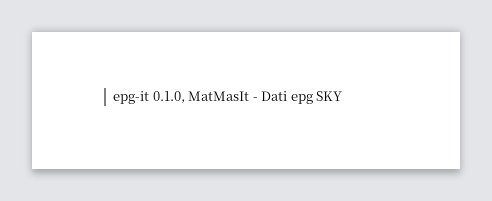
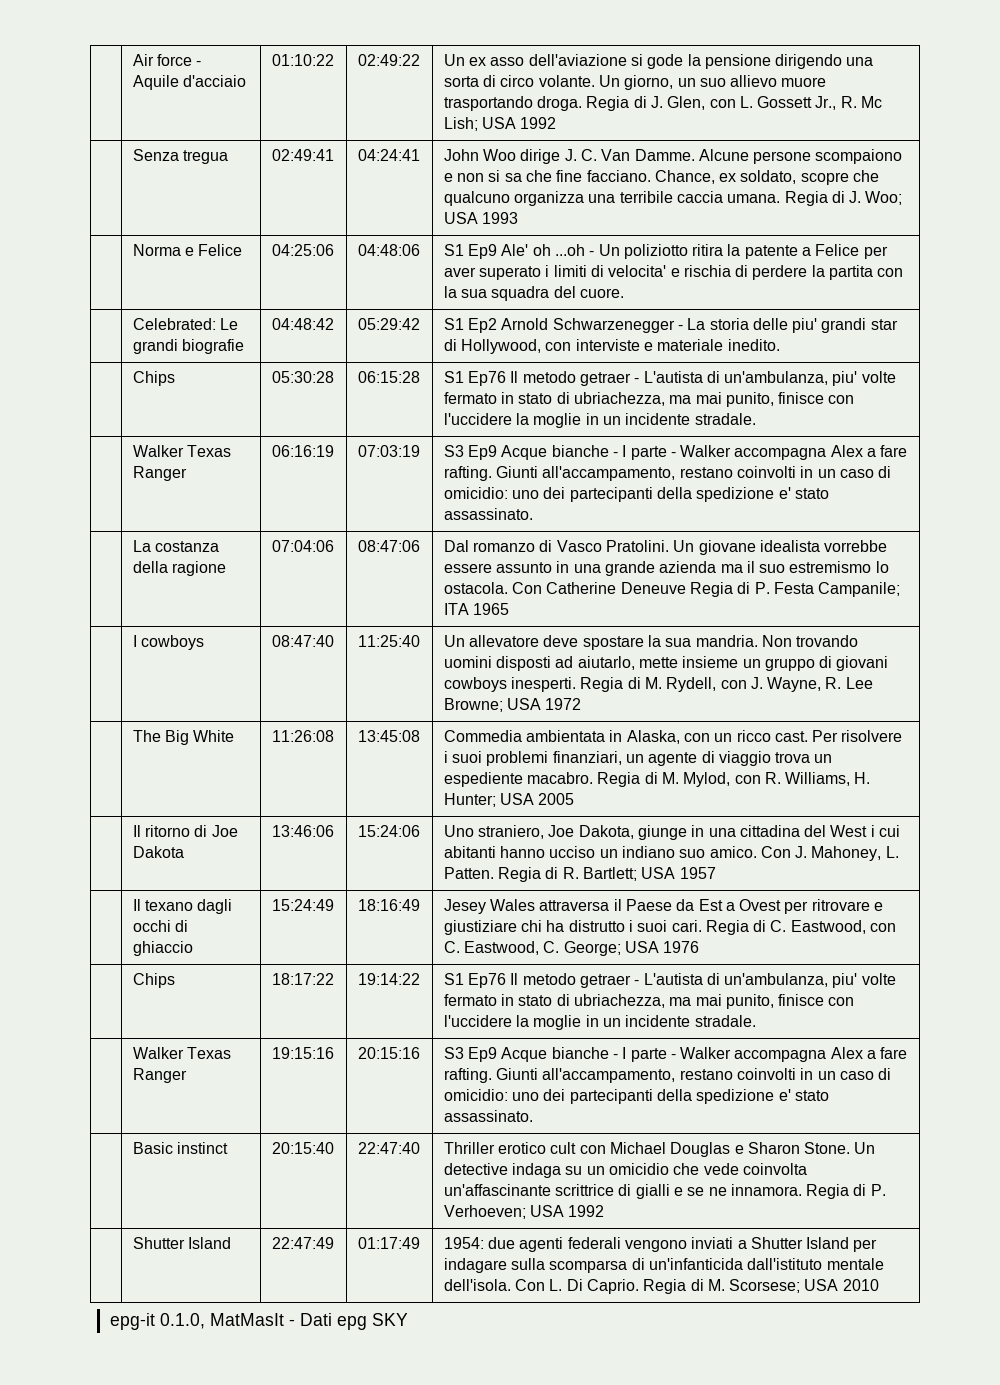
+ Air force - Aquile d'acciaio | 01:10:22 | 02:49:22 | Un ex asso dell'aviazione si gode la pensione dirigendo una sorta di circo volante. Un giorno, un suo allievo muore trasportando droga. Regia di J. Glen, con L. Gossett Jr., R. Mc Lish; USA 1992
+ | Senza tregua | 02:49:41 | 04:24:41 | John Woo dirige J. C. Van Damme. Alcune persone scompaiono e non si sa che fine facciano. Chance, ex soldato, scopre che qualcuno organizza una terribile caccia umana. Regia di J. Woo; USA 1993
+ | Norma e Felice | 04:25:06 | 04:48:06 | S1 Ep9 Ale' oh ...oh - Un poliziotto ritira la patente a Felice per aver superato i limiti di velocita' e rischia di perdere la partita con la sua squadra del cuore.
+ | Celebrated: Le grandi biografie | 04:48:42 | 05:29:42 | S1 Ep2 Arnold Schwarzenegger - La storia delle piu' grandi star di Hollywood, con interviste e materiale inedito.
+ | Chips | 05:30:28 | 06:15:28 | S1 Ep76 Il metodo getraer - L'autista di un'ambulanza, piu' volte fermato in stato di ubriachezza, ma mai punito, finisce con l'uccidere la moglie in un incidente stradale.
+ | Walker Texas Ranger | 06:16:19 | 07:03:19 | S3 Ep9 Acque bianche - I parte - Walker accompagna Alex a fare rafting. Giunti all'accampamento, restano coinvolti in un caso di omicidio: uno dei partecipanti della spedizione e' stato assassinato.
+ | La costanza della ragione | 07:04:06 | 08:47:06 | Dal romanzo di Vasco Pratolini. Un giovane idealista vorrebbe essere assunto in una grande azienda ma il suo estremismo lo ostacola. Con Catherine Deneuve Regia di P. Festa Campanile; ITA 1965
+ | I cowboys | 08:47:40 | 11:25:40 | Un allevatore deve spostare la sua mandria. Non trovando uomini disposti ad aiutarlo, mette insieme un gruppo di giovani cowboys inesperti. Regia di M. Rydell, con J. Wayne, R. Lee Browne; USA 1972
+ | The Big White | 11:26:08 | 13:45:08 | Commedia ambientata in Alaska, con un ricco cast. Per risolvere i suoi problemi finanziari, un agente di viaggio trova un espediente macabro. Regia di M. Mylod, con R. Williams, H. Hunter; USA 2005
+ | Il ritorno di Joe Dakota | 13:46:06 | 15:24:06 | Uno straniero, Joe Dakota, giunge in una cittadina del West i cui abitanti hanno ucciso un indiano suo amico. Con J. Mahoney, L. Patten. Regia di R. Bartlett; USA 1957
+ | Il texano dagli occhi di ghiaccio | 15:24:49 | 18:16:49 | Jesey Wales attraversa il Paese da Est a Ovest per ritrovare e giustiziare chi ha distrutto i suoi cari. Regia di C. Eastwood, con C. Eastwood, C. George; USA 1976
+ | Chips | 18:17:22 | 19:14:22 | S1 Ep76 Il metodo getraer - L'autista di un'ambulanza, piu' volte fermato in stato di ubriachezza, ma mai punito, finisce con l'uccidere la moglie in un incidente stradale.
+ | Walker Texas Ranger | 19:15:16 | 20:15:16 | S3 Ep9 Acque bianche - I parte - Walker accompagna Alex a fare rafting. Giunti all'accampamento, restano coinvolti in un caso di omicidio: uno dei partecipanti della spedizione e' stato assassinato.
+ | Basic instinct | 20:15:40 | 22:47:40 | Thriller erotico cult con Michael Douglas e Sharon Stone. Un detective indaga su un omicidio che vede coinvolta un'affascinante scrittrice di gialli e se ne innamora. Regia di P. Verhoeven; USA 1992
+ | Shutter Island | 22:47:49 | 01:17:49 | 1954: due agenti federali vengono inviati a Shutter Island per indagare sulla scomparsa di un'infanticida dall'istituto mentale dell'isola. Con L. Di Caprio. Regia di M. Scorsese; USA 2010

